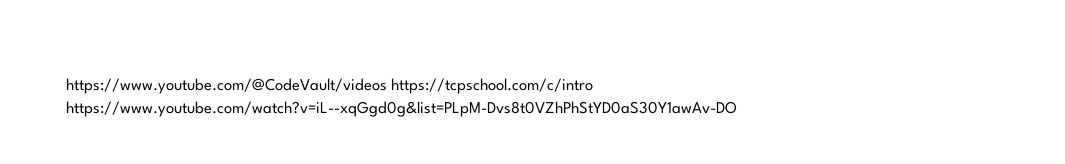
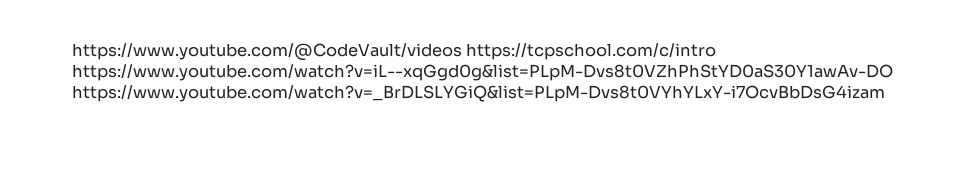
- https://www.youtube.com/@CodeVault/videos https://tcpschool.com/c/intro https://www.youtube.com/watch?v=iL--xqGgd0g&list=PLpM-Dvs8t0VZhPhStYD0aS30Y1awAv-DO
+ https://www.youtube.com/@CodeVault/videos https://tcpschool.com/c/intro https://www.youtube.com/watch?v=iL--xqGgd0g&list=PLpM-Dvs8t0VZhPhStYD0aS30Y1awAv-DO https://www.youtube.com/watch?v=_BrDLSLYGiQ&list=PLpM-Dvs8t0VYhYLxY-i7OcvBbDsG4izam

